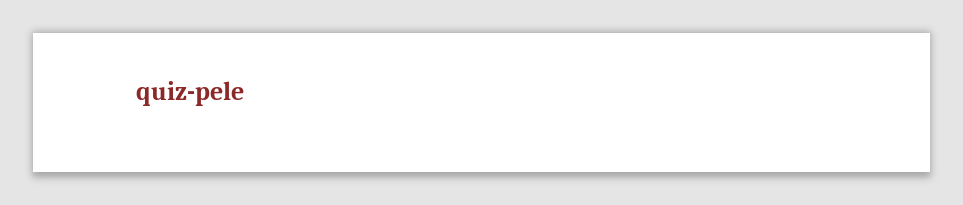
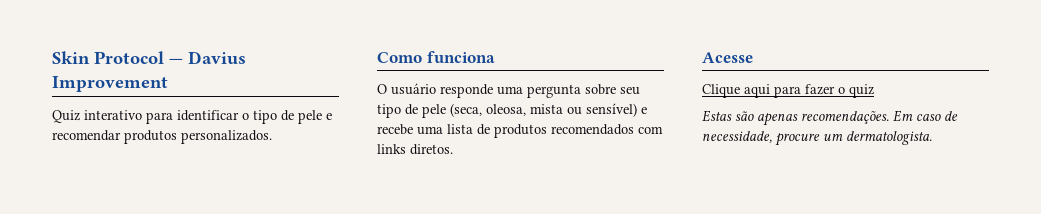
- quiz-pele
+ Skin Protocol — Davius Improvement
+ Quiz interativo para identificar o tipo de pele e recomendar produtos personalizados.
+ Como funciona
+ O usuário responde uma pergunta sobre seu tipo de pele (seca, oleosa, mista ou sensível) e recebe uma lista de produtos recomendados com links diretos.
+ Acesse
+ Clique aqui para fazer o quiz
+ Estas são apenas recomendações. Em caso de necessidade, procure um dermatologista.

